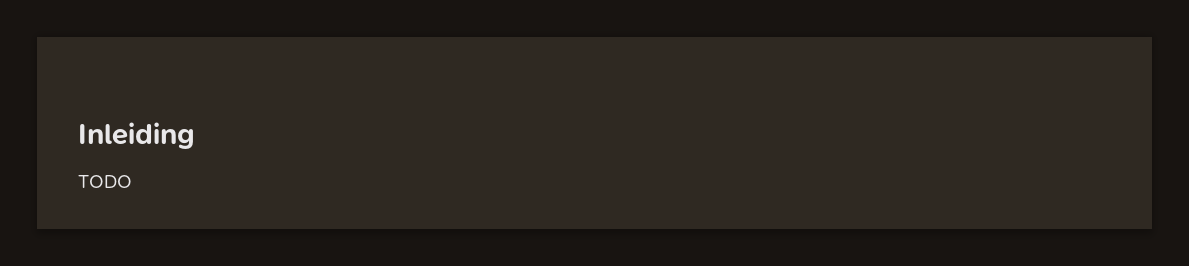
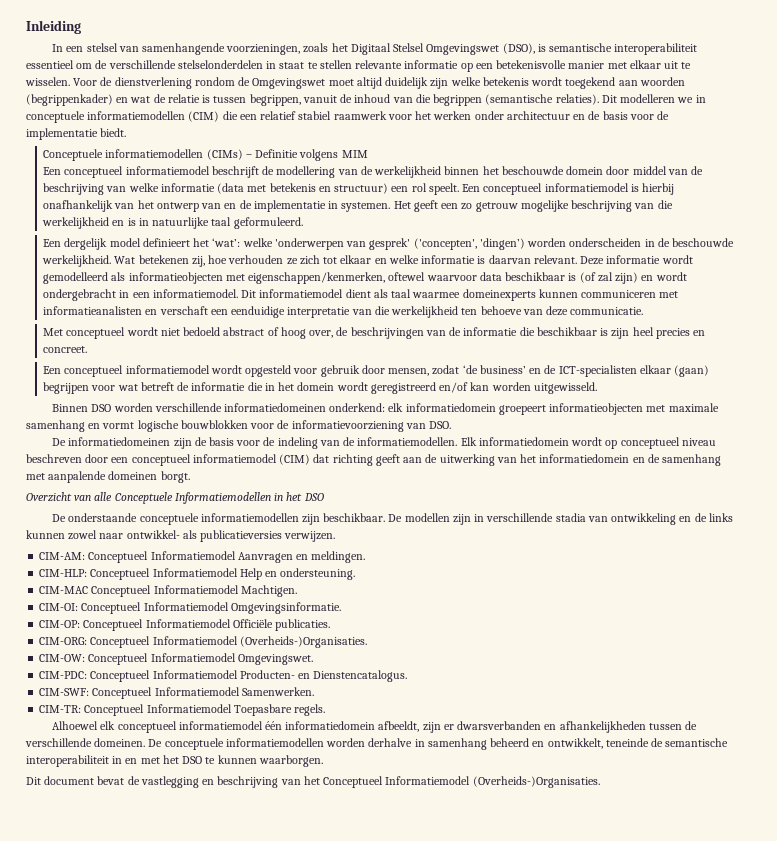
- TODO
+ In een stelsel van samenhangende voorzieningen, zoals het Digitaal Stelsel Omgevingswet (DSO), is semantische interoperabiliteit essentieel om de verschillende stelselonderdelen in staat te stellen relevante informatie op een betekenisvolle manier met elkaar uit te wisselen. Voor de dienstverlening rondom de Omgevingswet moet altijd duidelijk zijn welke betekenis wordt toegekend aan woorden (begrippenkader) en wat de relatie is tussen begrippen, vanuit de inhoud van die begrippen (semantische relaties). Dit modelleren we in conceptuele informatiemodellen (CIM) die een relatief stabiel raamwerk voor het werken onder architectuur en de basis voor de implementatie biedt.
+ Conceptuele informatiemodellen (CIMs) – Definitie volgens MIM
+ Een conceptueel informatiemodel beschrijft de modellering van de werkelijkheid binnen het beschouwde domein door middel van de beschrijving van welke informatie (data met betekenis en structuur) een rol speelt. Een conceptueel informatiemodel is hierbij onafhankelijk van het ontwerp van en de implementatie in systemen. Het geeft een zo getrouw mogelijke beschrijving van die werkelijkheid en is in natuurlijke taal geformuleerd.
+ Een dergelijk model definieert het ‘wat’: welke 'onderwerpen van gesprek' ('concepten', 'dingen’) worden onderscheiden in de beschouwde werkelijkheid. Wat betekenen zij, hoe verhouden ze zich tot elkaar en welke informatie is daarvan relevant. Deze informatie wordt gemodelleerd als informatieobjecten met eigenschappen/kenmerken, oftewel waarvoor data beschikbaar is (of zal zijn) en wordt ondergebracht in een informatiemodel. Dit informatiemodel dient als taal waarmee domeinexperts kunnen communiceren met informatieanalisten en verschaft een eenduidige interpretatie van die werkelijkheid ten behoeve van deze communicatie.
+ Met conceptueel wordt niet bedoeld abstract of hoog over, de beschrijvingen van de informatie die beschikbaar is zijn heel precies en concreet.
+ Een conceptueel informatiemodel wordt opgesteld voor gebruik door mensen, zodat ‘de business’ en de ICT-specialisten elkaar (gaan) begrijpen voor wat betreft de informatie die in het domein wordt geregistreerd en/of kan worden uitgewisseld.
+ Binnen DSO worden verschillende informatiedomeinen onderkend: elk informatiedomein groepeert informatieobjecten met maximale samenhang en vormt logische bouwblokken voor de informatievoorziening van DSO.
+ De informatiedomeinen zijn de basis voor de indeling van de informatiemodellen. Elk informatiedomein wordt op conceptueel niveau beschreven door een conceptueel informatiemodel (CIM) dat richting geeft aan de uitwerking van het informatiedomein en de samenhang met aanpalende domeinen borgt.
+ Overzicht van alle Conceptuele Informatiemodellen in het DSO
+ De onderstaande conceptuele informatiemodellen zijn beschikbaar. De modellen zijn in verschillende stadia van ontwikkeling en de links kunnen zowel naar ontwikkel- als publicatieversies verwijzen.
+ CIM-AM: Conceptueel Informatiemodel Aanvragen en meldingen.
+ CIM-HLP: Conceptueel Informatiemodel Help en ondersteuning.
+ CIM-MAC Conceptueel Informatiemodel Machtigen.
+ CIM-OI: Conceptueel Informatiemodel Omgevingsinformatie.
+ CIM-OP: Conceptueel Informatiemodel Officiële publicaties.
+ CIM-ORG: Conceptueel Informatiemodel (Overheids-)Organisaties.
+ CIM-OW: Conceptueel Informatiemodel Omgevingswet.
+ CIM-PDC: Conceptueel Informatiemodel Producten- en Dienstencatalogus.
+ CIM-SWF: Conceptueel Informatiemodel Samenwerken.
+ CIM-TR: Conceptueel Informatiemodel Toepasbare regels.
+ Alhoewel elk conceptueel informatiemodel één informatiedomein afbeeldt, zijn er dwarsverbanden en afhankelijkheden tussen de verschillende domeinen. De conceptuele informatiemodellen worden derhalve in samenhang beheerd en ontwikkelt, teneinde de semantische interoperabiliteit in en met het DSO te kunnen waarborgen.
+ Dit document bevat de vastlegging en beschrijving van het Conceptueel Informatiemodel (Overheids-)Organisaties.

